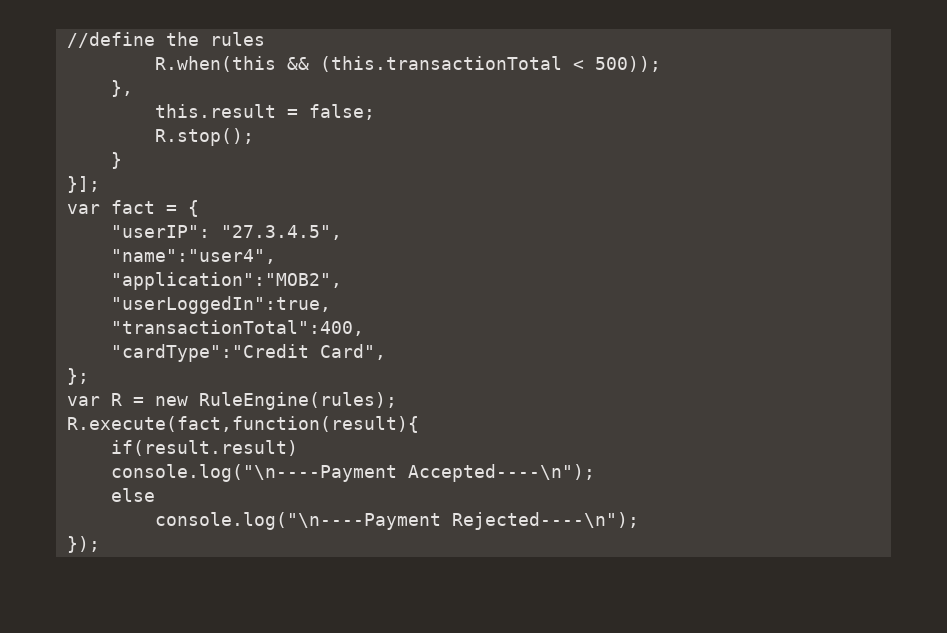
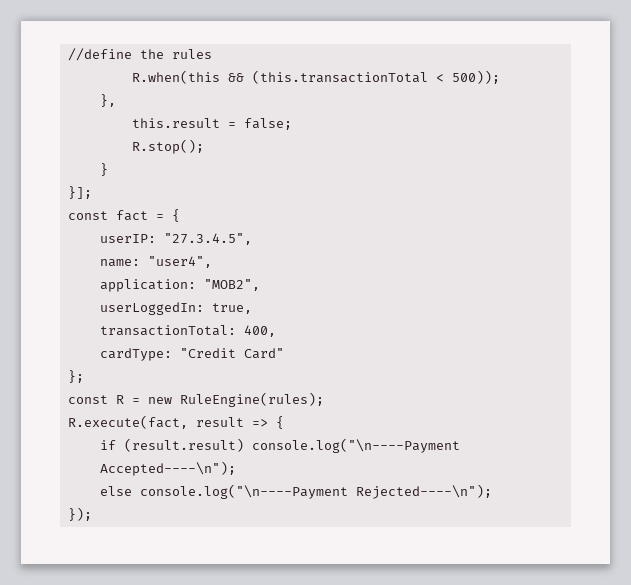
- var fact = {
+ const fact = {
- "userIP": "27.3.4.5",
+ userIP: "27.3.4.5",
- "name":"user4",
- "application":"MOB2",
- "userLoggedIn":true,
- "transactionTotal":400,
- "cardType":"Credit Card",
+ name: "user4",
+ application: "MOB2",
+ userLoggedIn: true,
+ transactionTotal: 400,
+ cardType: "Credit Card"
- var R = new RuleEngine(rules);
+ const R = new RuleEngine(rules);
- R.execute(fact,function(result){
- if(result.result)
- console.log("\n----Payment Accepted----\n");
+ R.execute(fact, result => {
+ if (result.result) console.log("\n----Payment Accepted----\n");
- else
- console.log("\n----Payment Rejected----\n");
+ else console.log("\n----Payment Rejected----\n");

